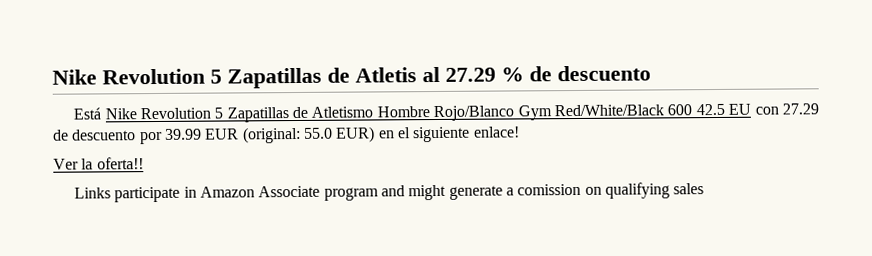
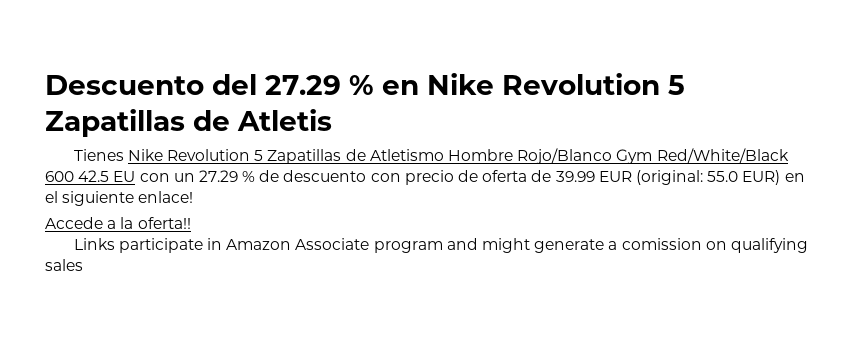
- Nike Revolution 5 Zapatillas de Atletis al 27.29 % de descuento
- Está Nike Revolution 5 Zapatillas de Atletismo Hombre Rojo/Blanco Gym Red/White/Black 600 42.5 EU con 27.29 de descuento por 39.99 EUR (original: 55.0 EUR) en el siguiente enlace!
+ Descuento del 27.29 % en Nike Revolution 5 Zapatillas de Atletis
+ Tienes Nike Revolution 5 Zapatillas de Atletismo Hombre Rojo/Blanco Gym Red/White/Black 600 42.5 EU con un 27.29 % de descuento con precio de oferta de 39.99 EUR (original: 55.0 EUR) en el siguiente enlace!
- Ver la oferta!!
+ Accede a la oferta!!

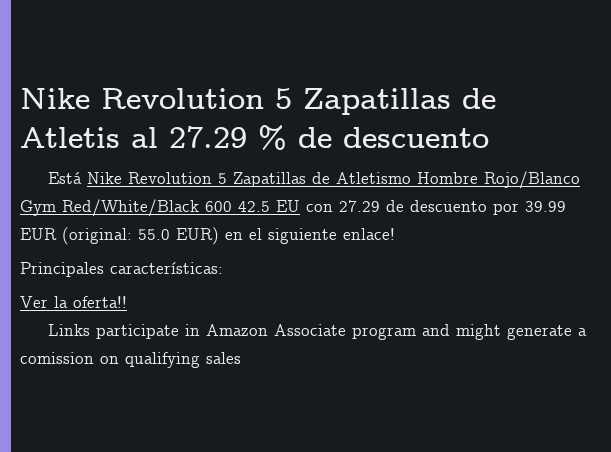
- Descuento del 27.29 % en Nike Revolution 5 Zapatillas de Atletis
- Tienes Nike Revolution 5 Zapatillas de Atletismo Hombre Rojo/Blanco Gym Red/White/Black 600 42.5 EU con un 27.29 % de descuento con precio de oferta de 39.99 EUR (original: 55.0 EUR) en el siguiente enlace!
+ Nike Revolution 5 Zapatillas de Atletis al 27.29 % de descuento
+ Está Nike Revolution 5 Zapatillas de Atletismo Hombre Rojo/Blanco Gym Red/White/Black 600 42.5 EU con 27.29 de descuento por 39.99 EUR (original: 55.0 EUR) en el siguiente enlace!
- Accede a la oferta!!
+ Principales características:
+ Ver la oferta!!

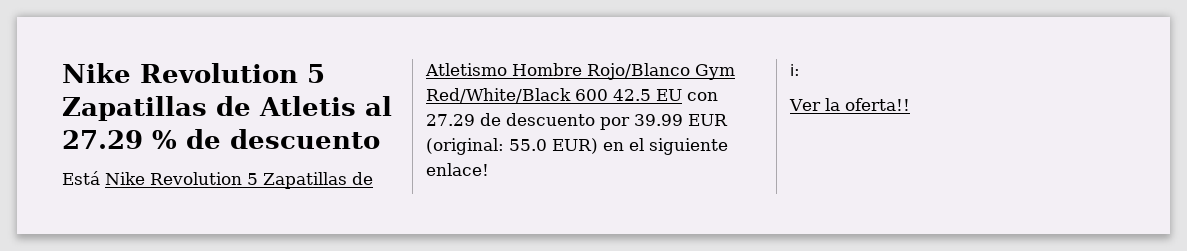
- Principales características:
+ ℹ:
- Links participate in Amazon Associate program and might generate a comission on qualifying sales

